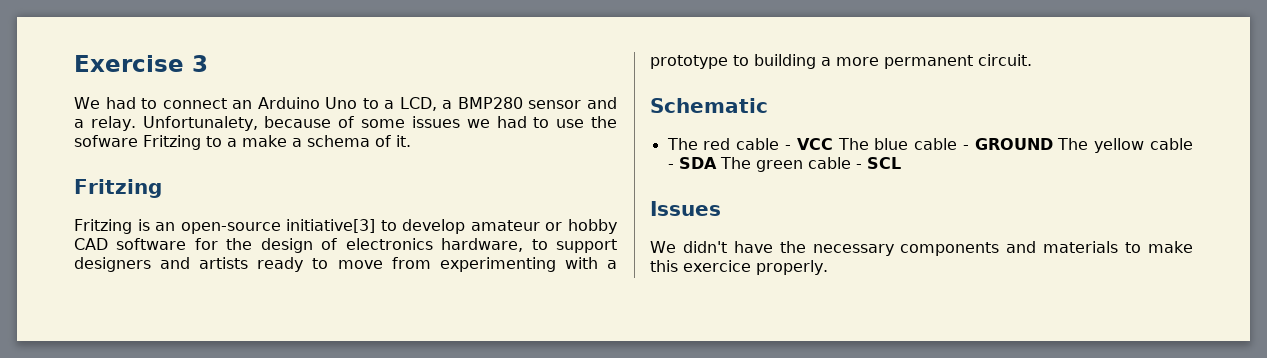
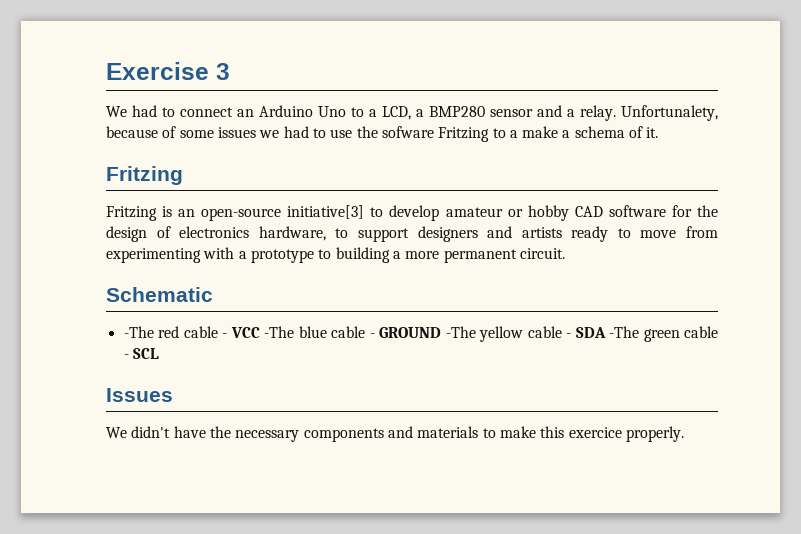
- The red cable - VCC The blue cable - GROUND The yellow cable - SDA The green cable - SCL
+ -The red cable - VCC -The blue cable - GROUND -The yellow cable - SDA -The green cable - SCL

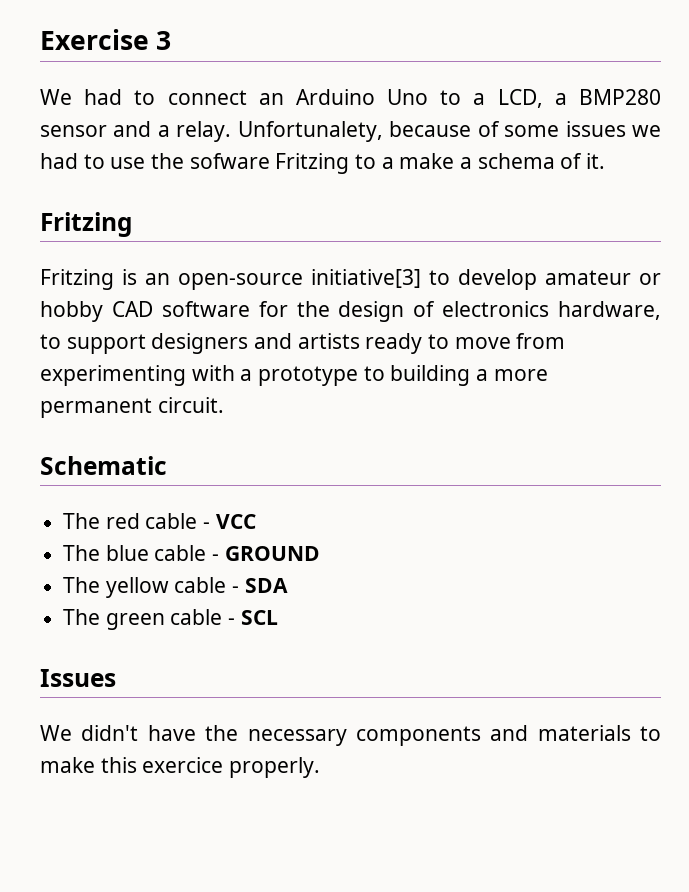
- -The red cable - VCC -The blue cable - GROUND -The yellow cable - SDA -The green cable - SCL
+ The red cable - VCC
+ The blue cable - GROUND
+ The yellow cable - SDA
+ The green cable - SCL

